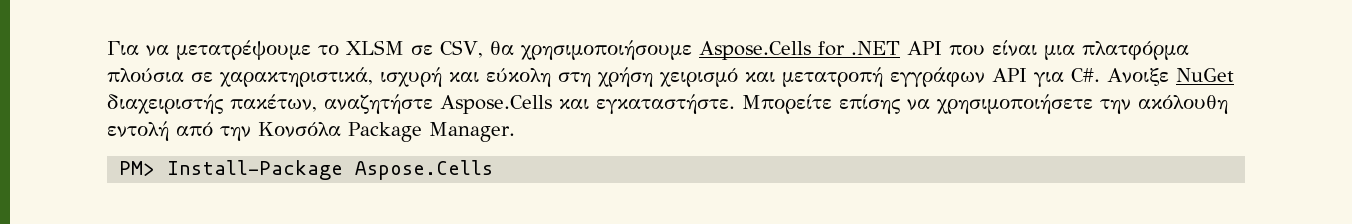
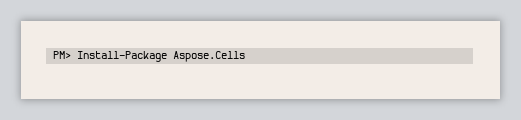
- Για να μετατρέψουμε το XLSM σε CSV, θα χρησιμοποιήσουμε Aspose.Cells for .NET API που είναι μια πλατφόρμα πλούσια σε χαρακτηριστικά, ισχυρή και εύκολη στη χρήση χειρισμό και μετατροπή εγγράφων API για C#. Ανοιξε NuGet διαχειριστής πακέτων, αναζητήστε Aspose.Cells και εγκαταστήστε. Μπορείτε επίσης να χρησιμοποιήσετε την ακόλουθη εντολή από την Κονσόλα Package Manager.

